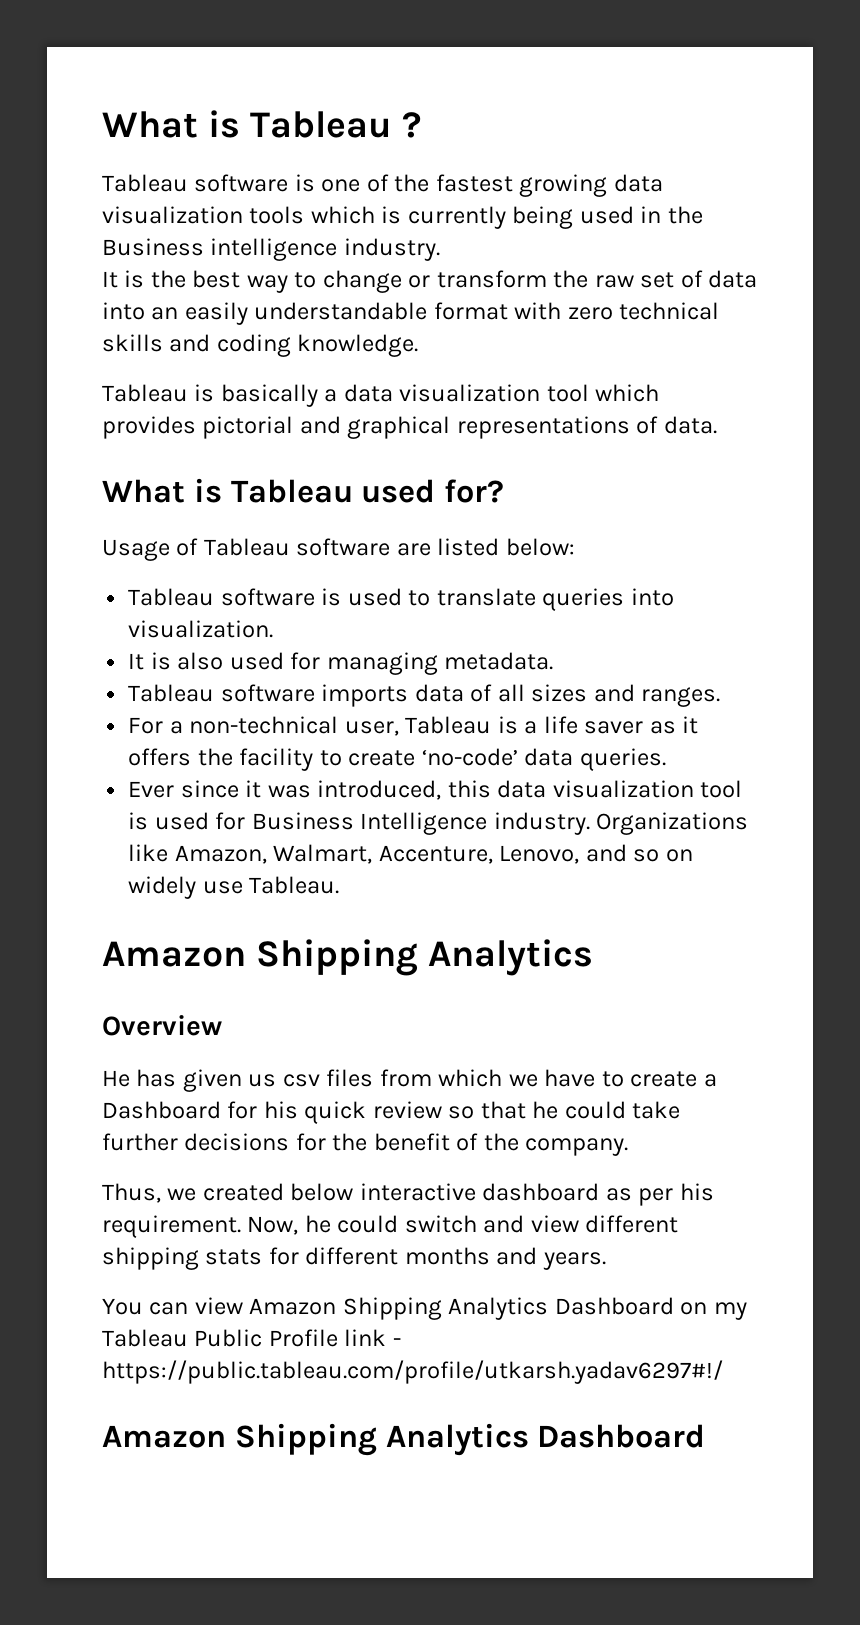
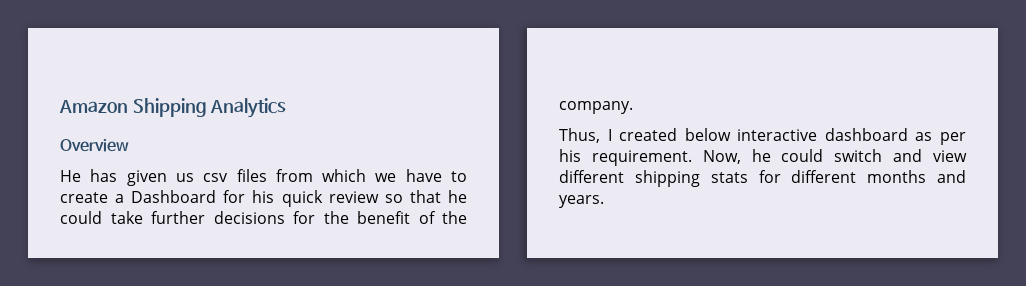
- What is Tableau ?
- Tableau software is one of the fastest growing data visualization tools which is currently being used in the Business intelligence industry.
- It is the best way to change or transform the raw set of data into an easily understandable format with zero technical skills and coding knowledge.
- Tableau is basically a data visualization tool which provides pictorial and graphical representations of data.
- What is Tableau used for?
- Usage of Tableau software are listed below:
- Tableau software is used to translate queries into visualization.
- It is also used for managing metadata.
- Tableau software imports data of all sizes and ranges.
- For a non-technical user, Tableau is a life saver as it offers the facility to create ‘no-code’ data queries.
- Ever since it was introduced, this data visualization tool is used for Business Intelligence industry. Organizations like Amazon, Walmart, Accenture, Lenovo, and so on widely use Tableau.
- Thus, we created below interactive dashboard as per his requirement.
+ Thus, I created below interactive dashboard as per his requirement.
- You can view Amazon Shipping Analytics Dashboard on my Tableau Public Profile link - https://public.tableau.com/profile/utkarsh.yadav6297#!/
- Amazon Shipping Analytics Dashboard

